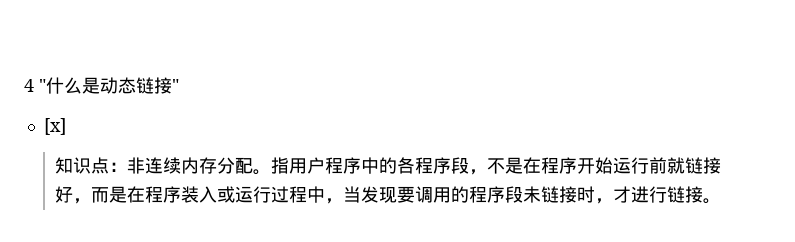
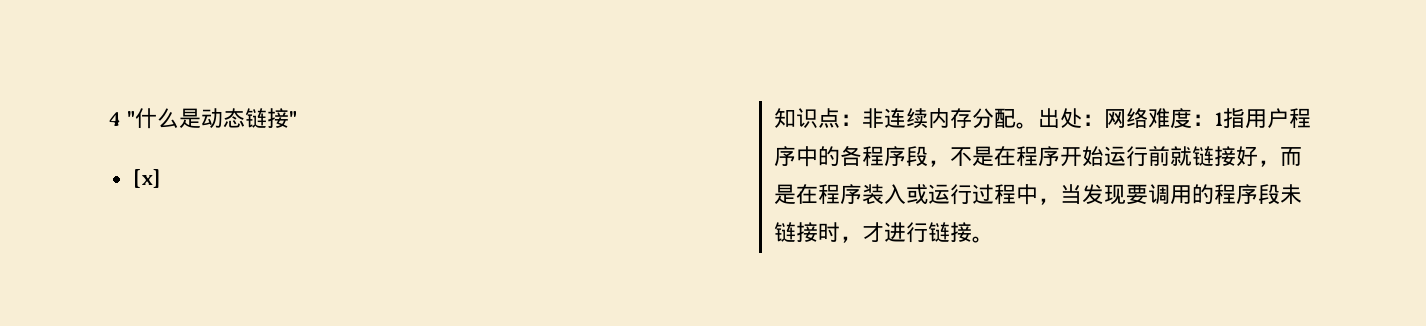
- 指用户程序中的各程序段，不是在程序开始运行前就链接好，而是在程序装入或运行过程中，当发现要调用的程序段未链接时，才进行链接。
+ 出处：网络难度：1指用户程序中的各程序段，不是在程序开始运行前就链接好，而是在程序装入或运行过程中，当发现要调用的程序段未链接时，才进行链接。

